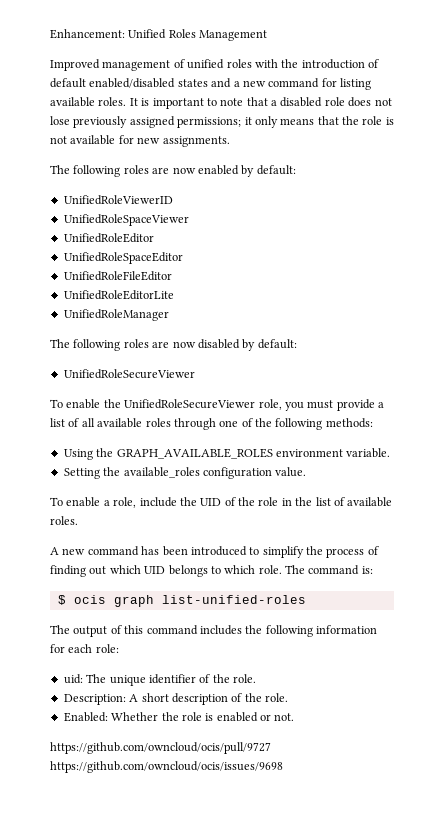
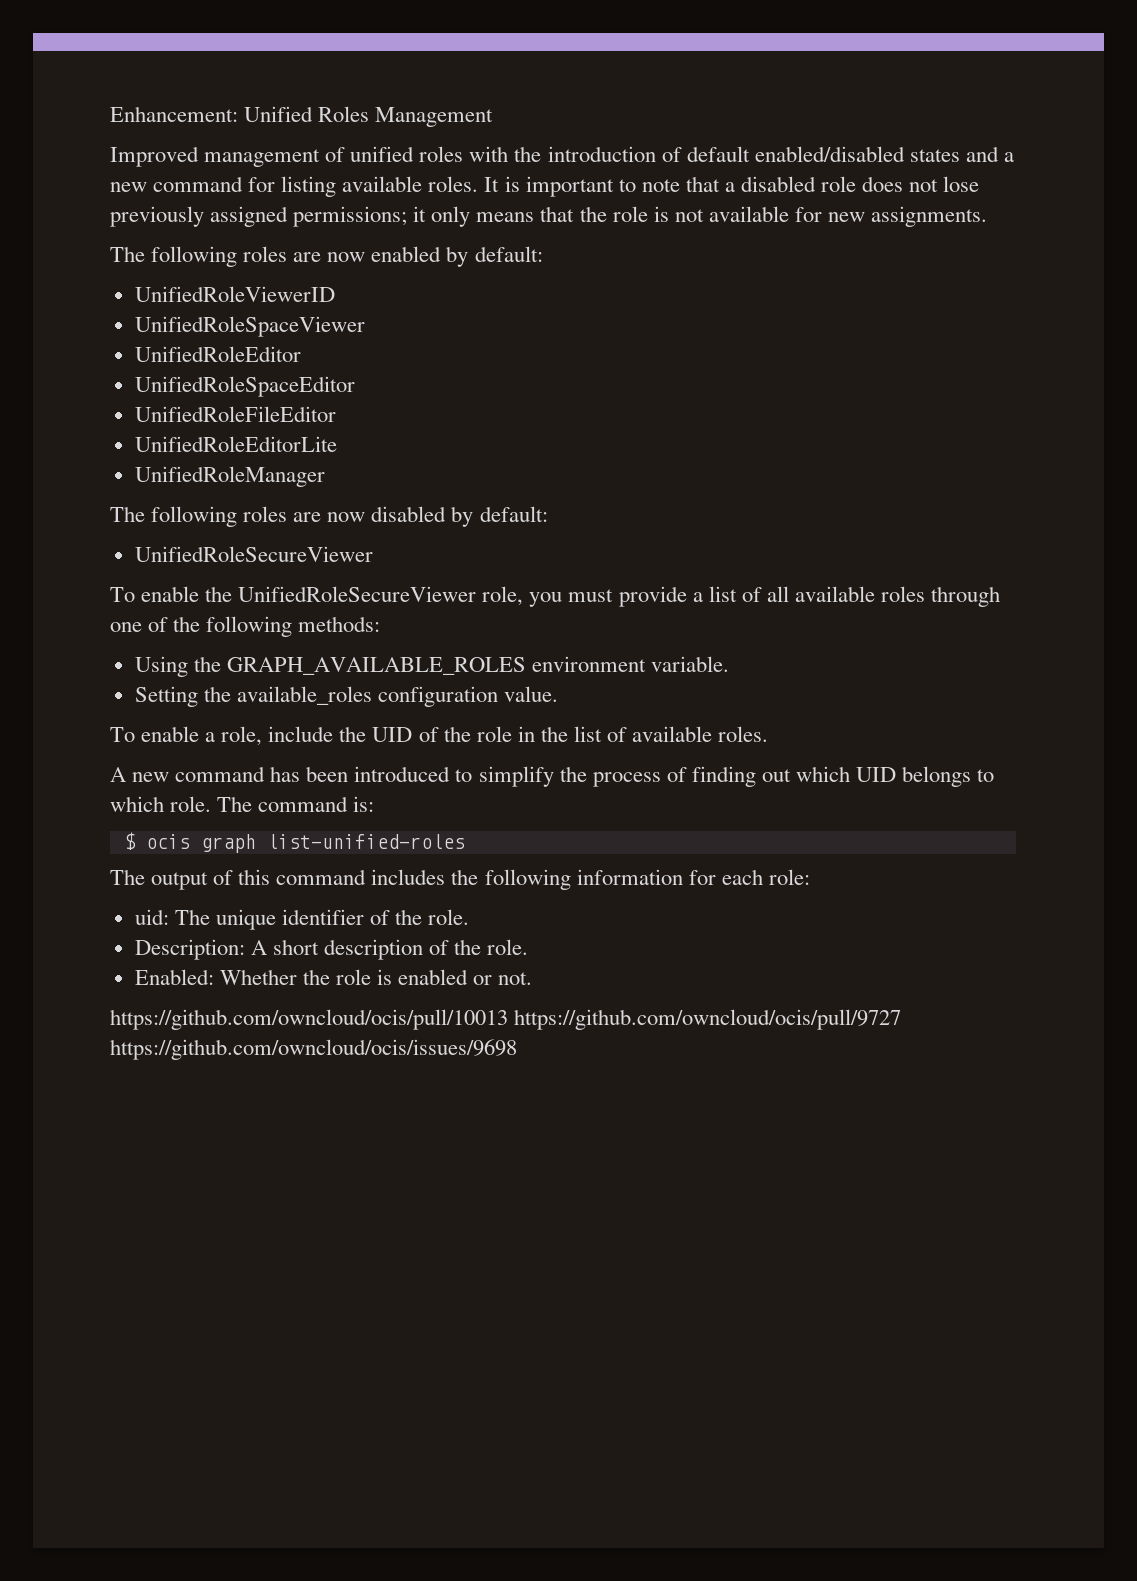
- https://github.com/owncloud/ocis/pull/9727 https://github.com/owncloud/ocis/issues/9698
+ https://github.com/owncloud/ocis/pull/10013 https://github.com/owncloud/ocis/pull/9727 https://github.com/owncloud/ocis/issues/9698

